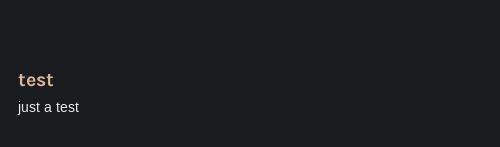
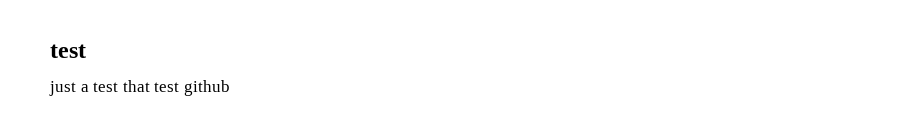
- just a test
+ just a test that test github

